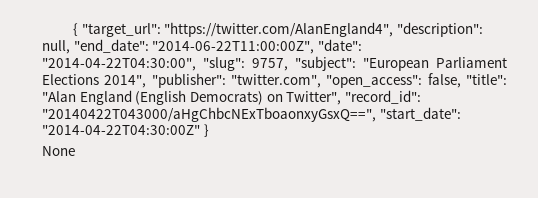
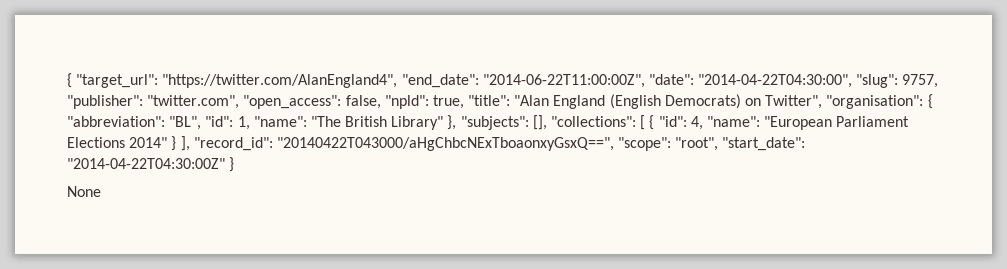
- { "target_url": "https://twitter.com/AlanEngland4", "description": null, "end_date": "2014-06-22T11:00:00Z", "date": "2014-04-22T04:30:00", "slug": 9757, "subject": "European Parliament Elections 2014", "publisher": "twitter.com", "open_access": false, "title": "Alan England (English Democrats) on Twitter", "record_id": "20140422T043000/aHgChbcNExTboaonxyGsxQ==", "start_date": "2014-04-22T04:30:00Z" }
+ { "target_url": "https://twitter.com/AlanEngland4", "end_date": "2014-06-22T11:00:00Z", "date": "2014-04-22T04:30:00", "slug": 9757, "publisher": "twitter.com", "open_access": false, "npld": true, "title": "Alan England (English Democrats) on Twitter", "organisation": { "abbreviation": "BL", "id": 1, "name": "The British Library" }, "subjects": [], "collections": [ { "id": 4, "name": "European Parliament Elections 2014" } ], "record_id": "20140422T043000/aHgChbcNExTboaonxyGsxQ==", "scope": "root", "start_date": "2014-04-22T04:30:00Z" }

